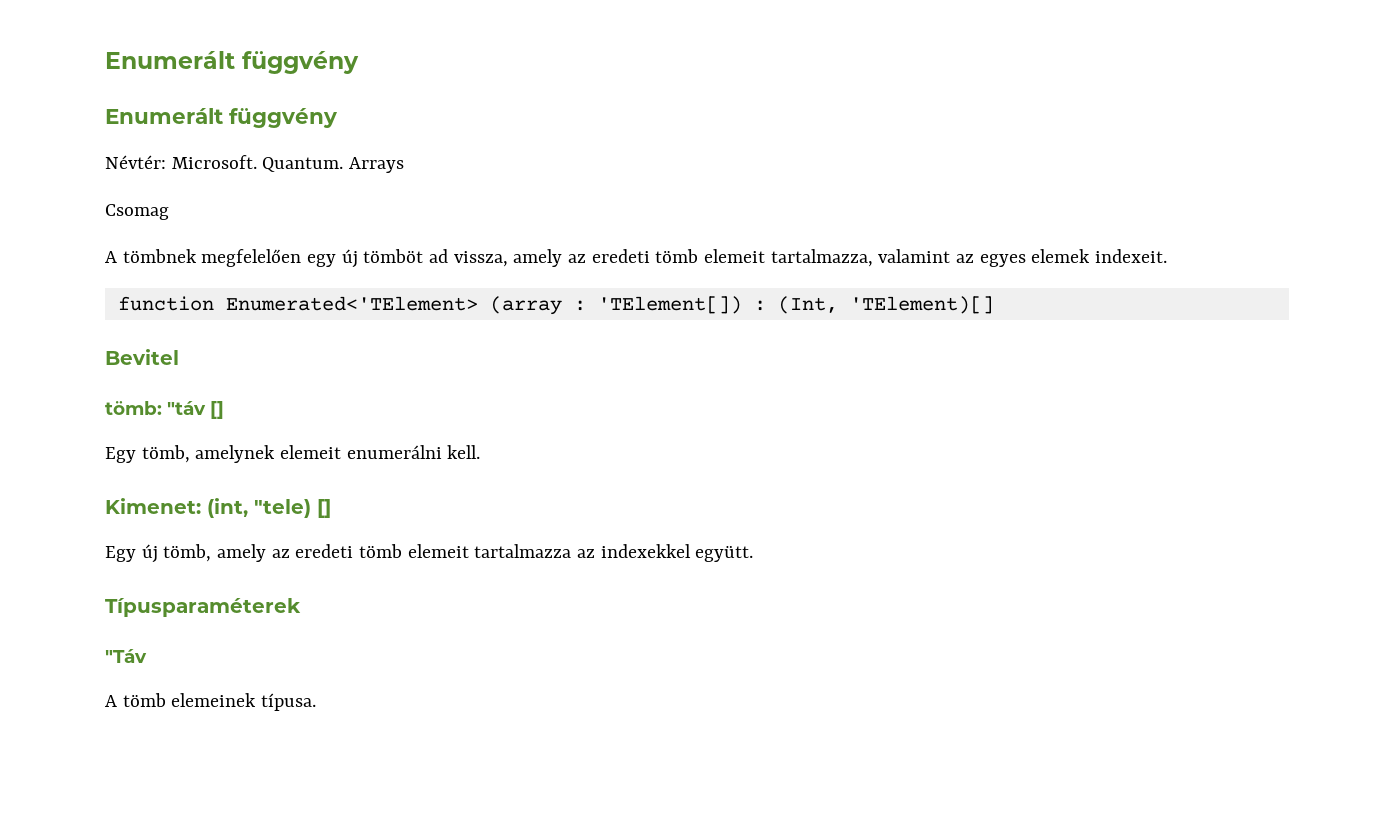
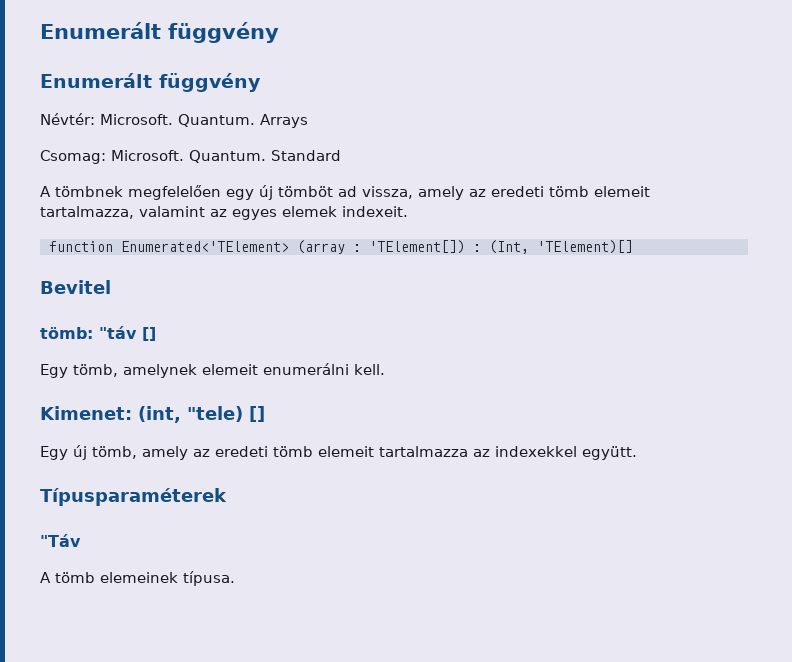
- Csomag
+ Csomag: Microsoft. Quantum. Standard

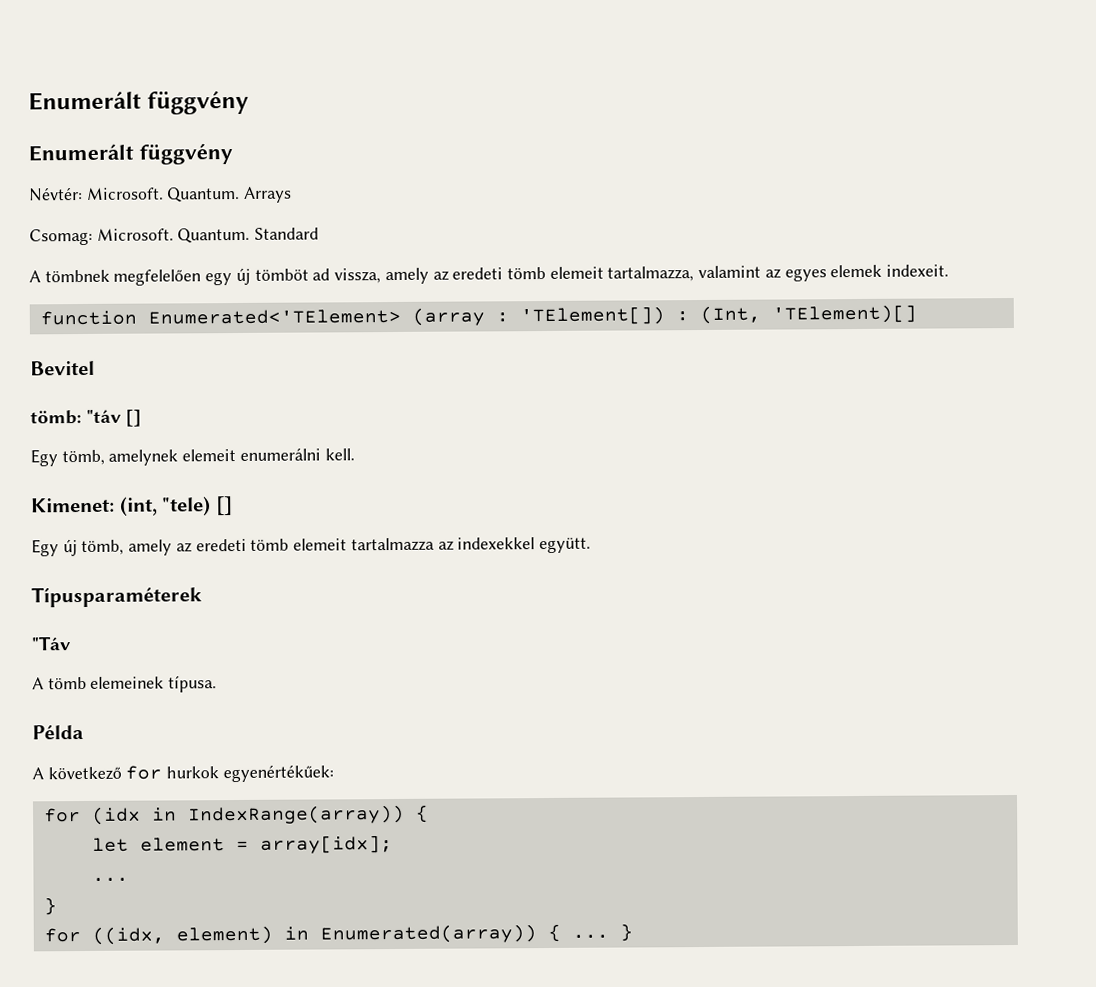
+ Példa
+ A következő for hurkok egyenértékűek:
+ for (idx in IndexRange(array)) {
+ let element = array[idx];
+ ...
+ }
+ for ((idx, element) in Enumerated(array)) { ... }

